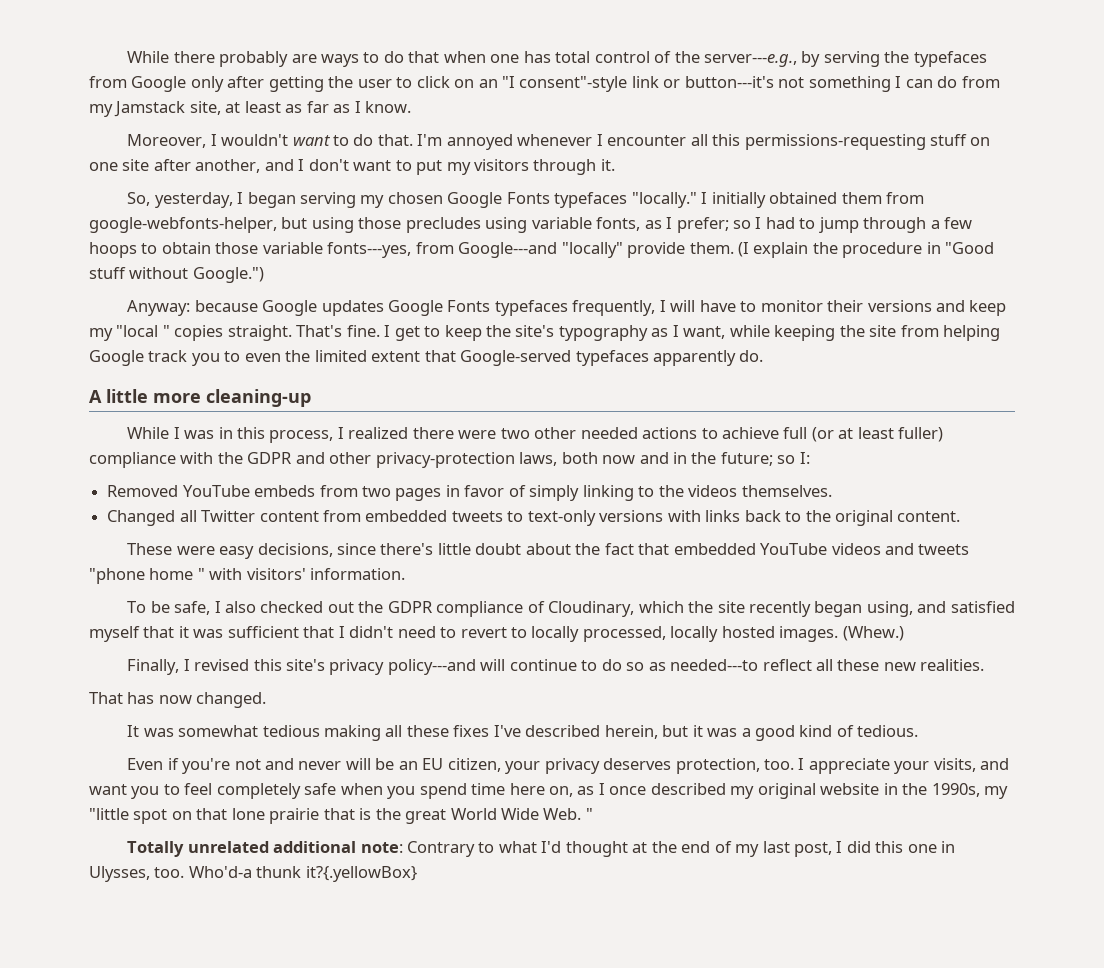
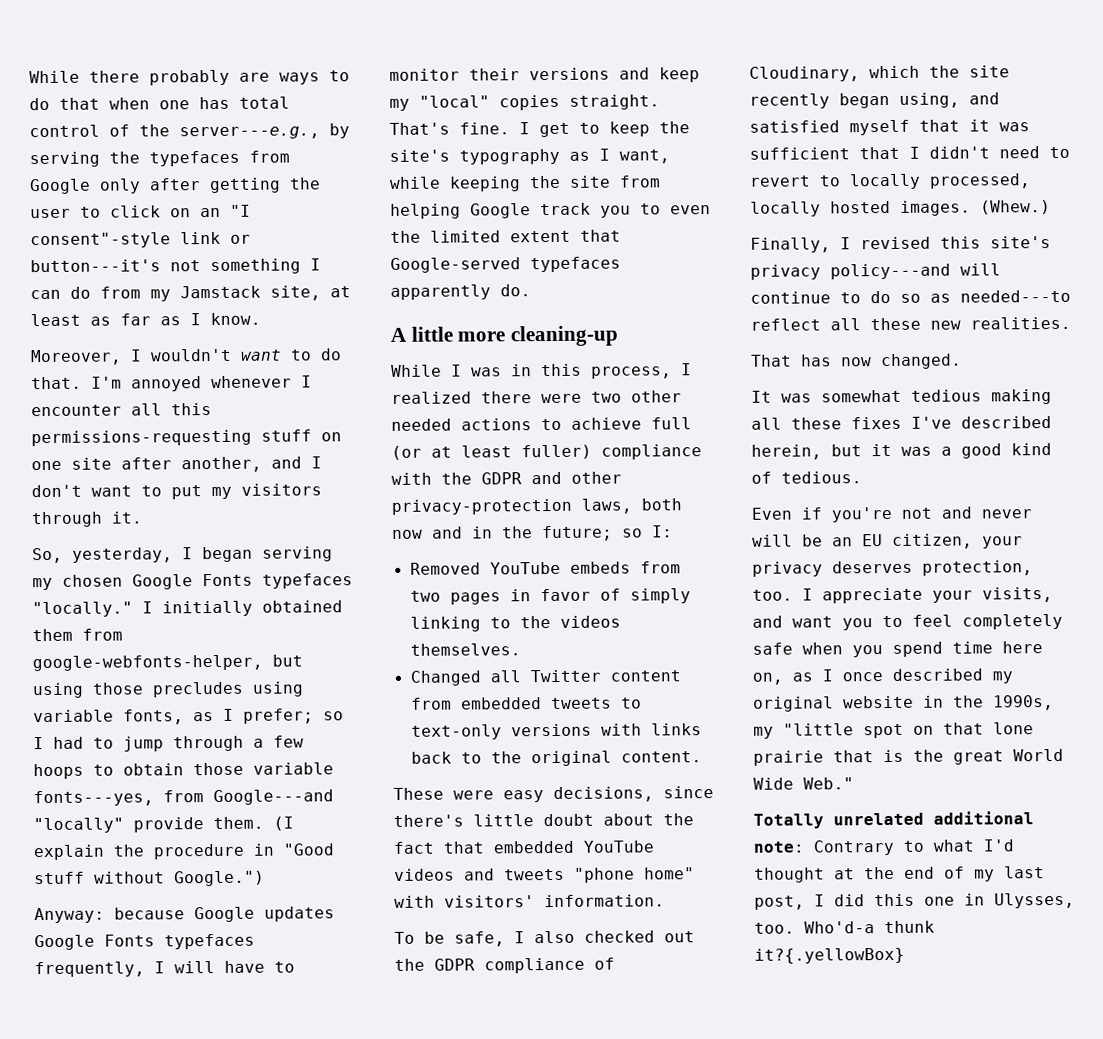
- Anyway: because Google updates Google Fonts typefaces frequently, I will have to monitor their versions and keep my "local " copies straight.
+ Anyway: because Google updates Google Fonts typefaces frequently, I will have to monitor their versions and keep my "local" copies straight.
- These were easy decisions, since there's little doubt about the fact that embedded YouTube videos and tweets "phone home " with visitors' information.
+ These were easy decisions, since there's little doubt about the fact that embedded YouTube videos and tweets "phone home" with visitors' information.
- I appreciate your visits, and want you to feel completely safe when you spend time here on, as I once described my original website in the 1990s, my "little spot on that lone prairie that is the great World Wide Web. "
+ I appreciate your visits, and want you to feel completely safe when you spend time here on, as I once described my original website in the 1990s, my "little spot on that lone prairie that is the great World Wide Web."

